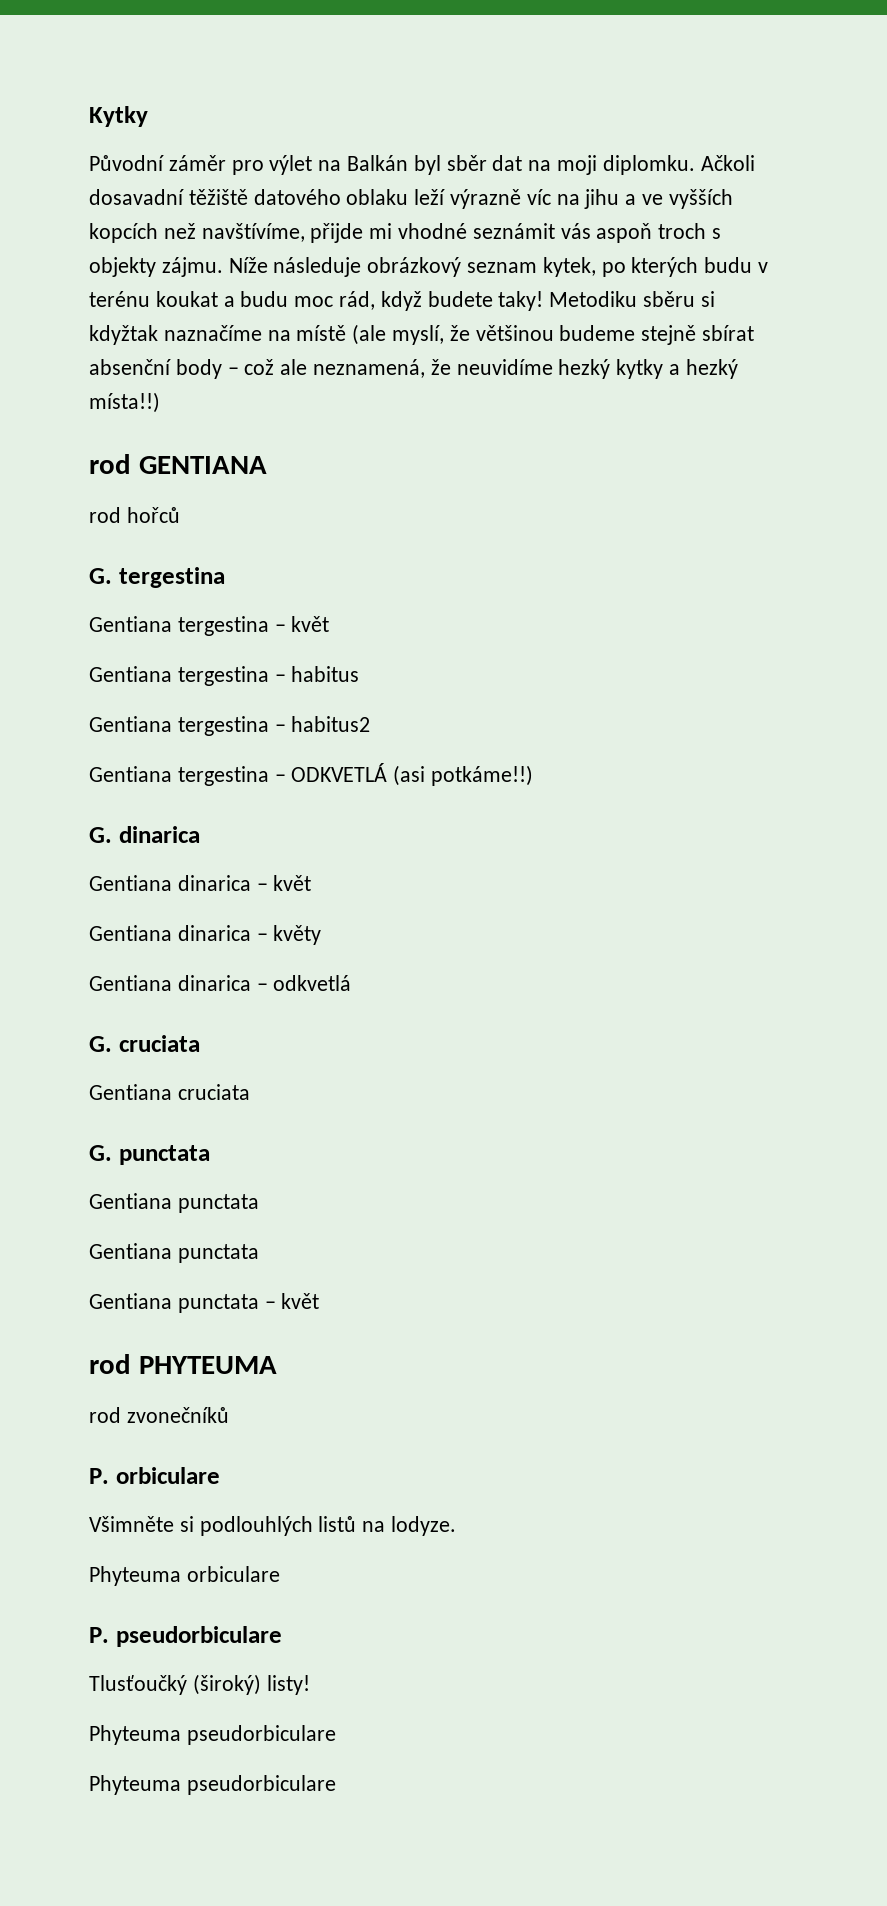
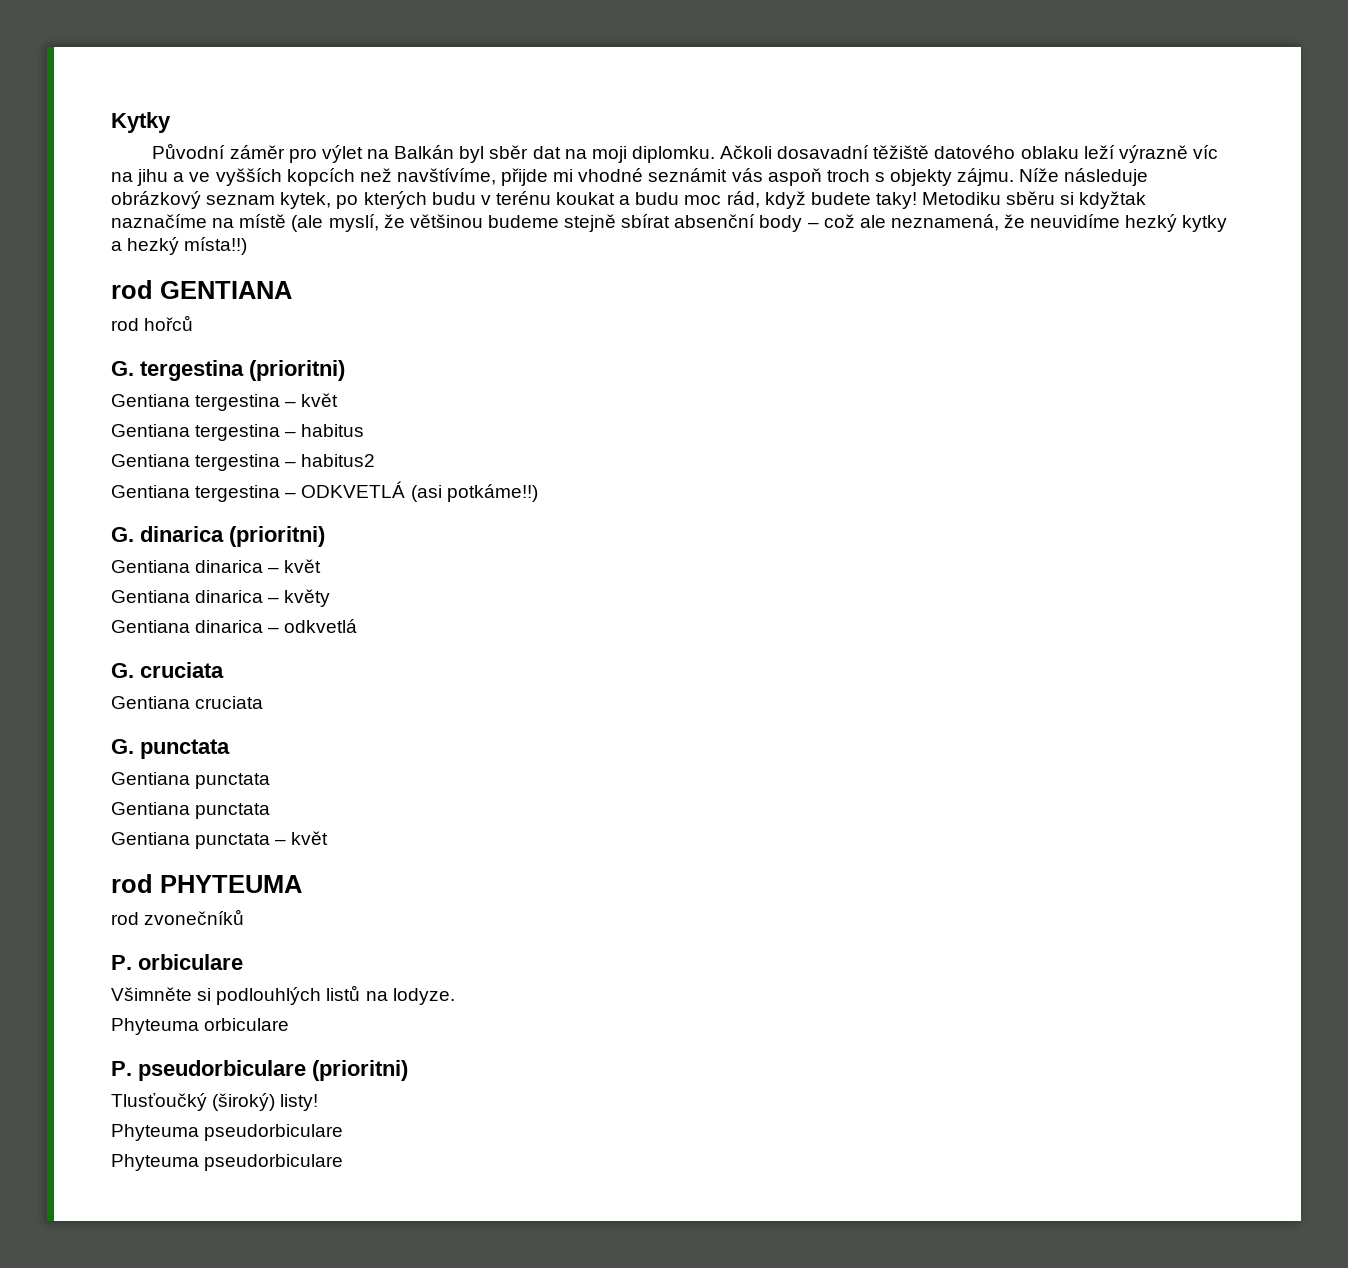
- G. tergestina
+ G. tergestina (prioritni)
- G. dinarica
+ G. dinarica (prioritni)
- P. pseudorbiculare
+ P. pseudorbiculare (prioritni)

